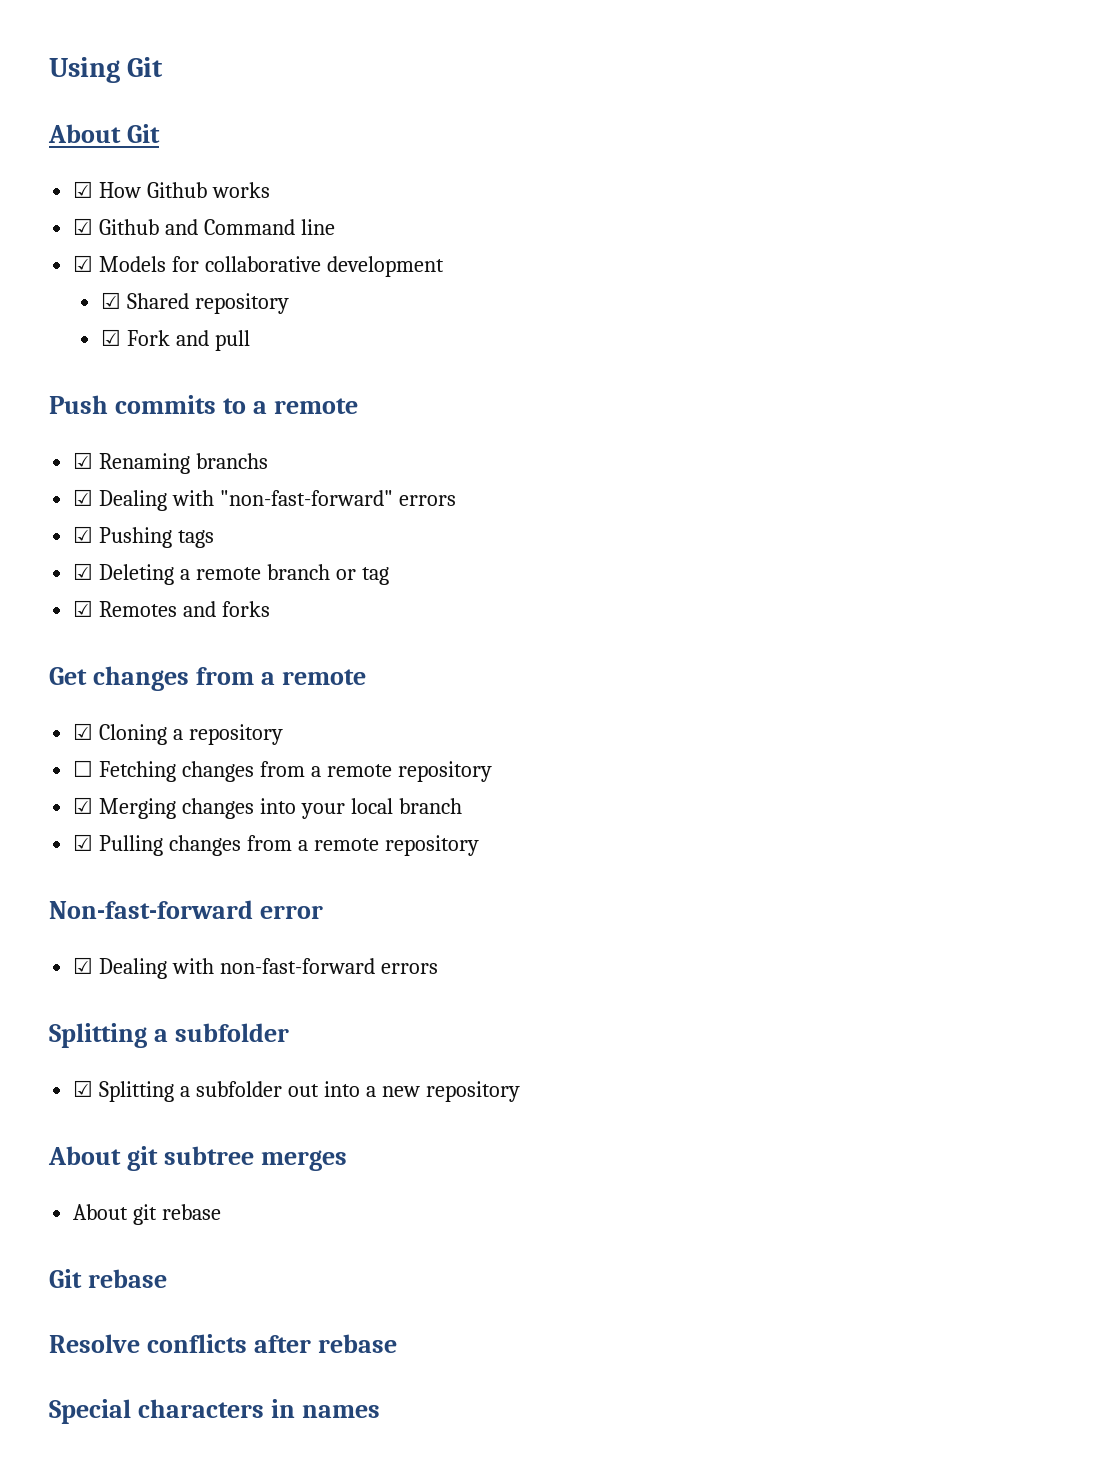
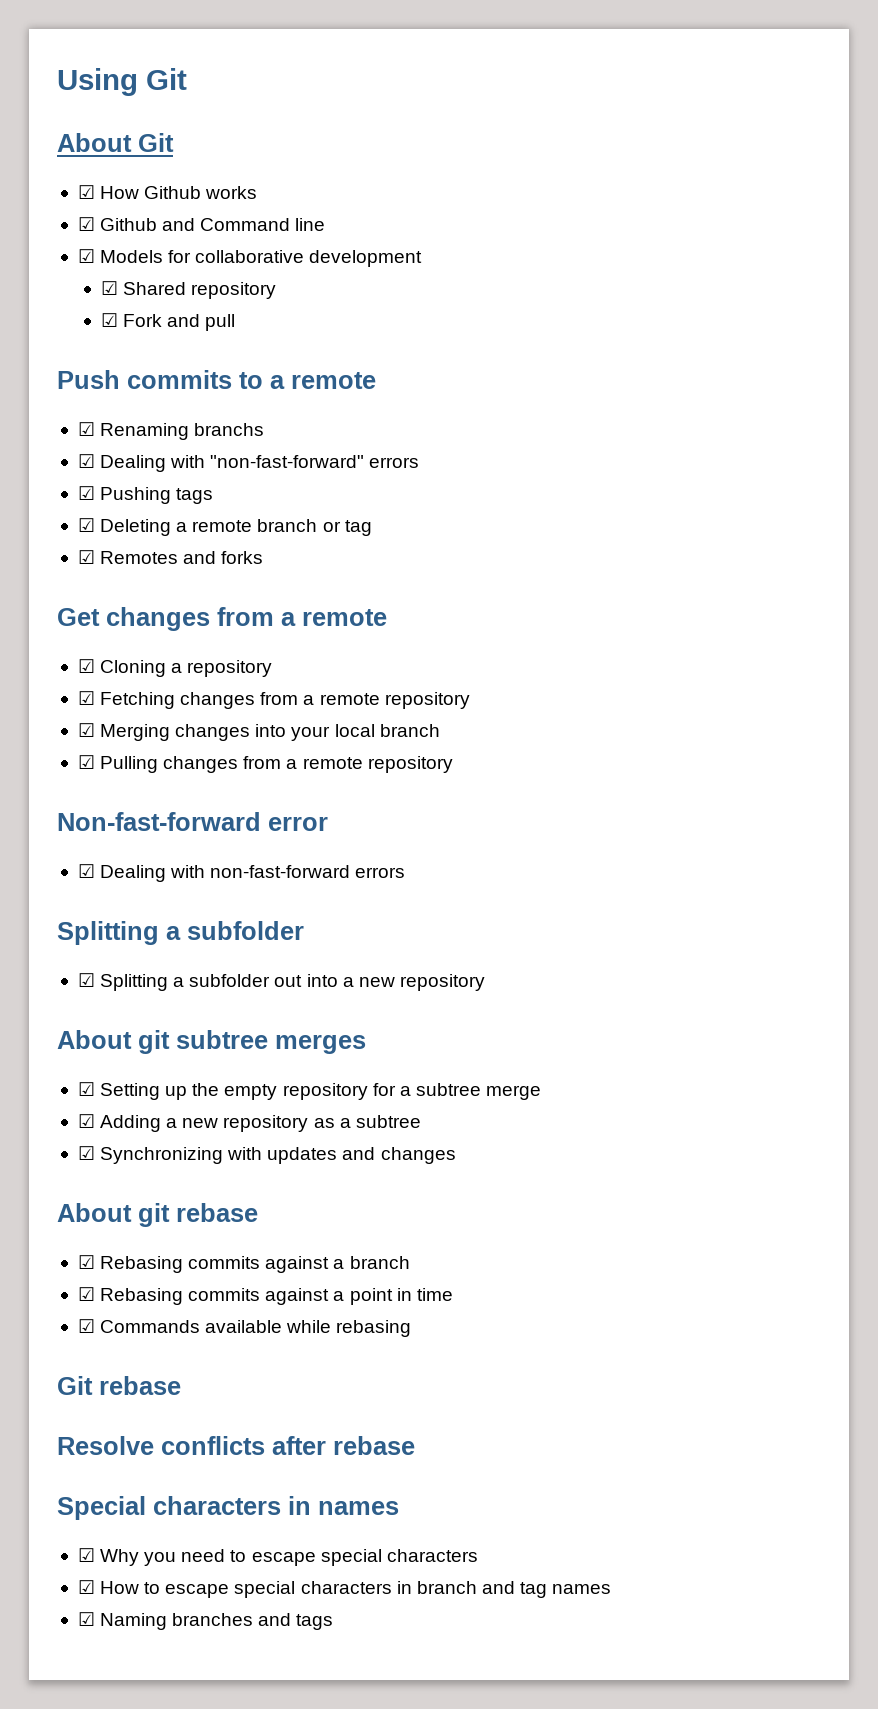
- ☐ Fetching changes from a remote repository
+ ☑ Fetching changes from a remote repository
+ ☑ Setting up the empty repository for a subtree merge
+ ☑ Adding a new repository as a subtree
+ ☑ Synchronizing with updates and changes
  About git rebase
+ ☑ Rebasing commits against a branch
+ ☑ Rebasing commits against a point in time
+ ☑ Commands available while rebasing
+ ☑ Why you need to escape special characters
+ ☑ How to escape special characters in branch and tag names
+ ☑ Naming branches and tags

